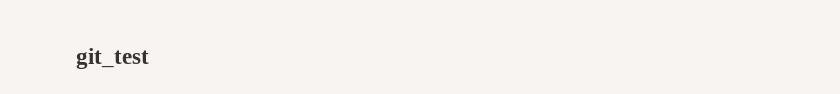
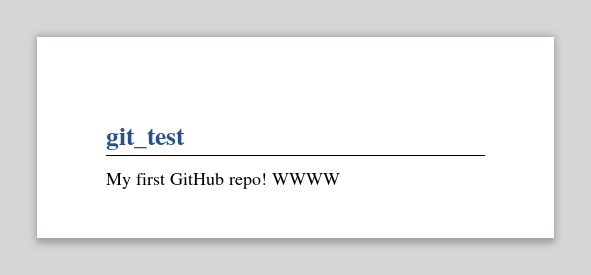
+ My first GitHub repo! WWWW

